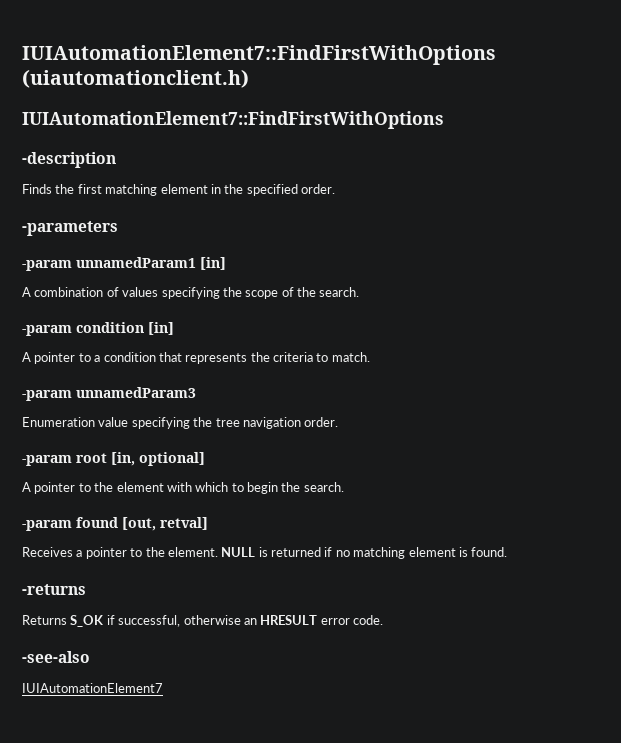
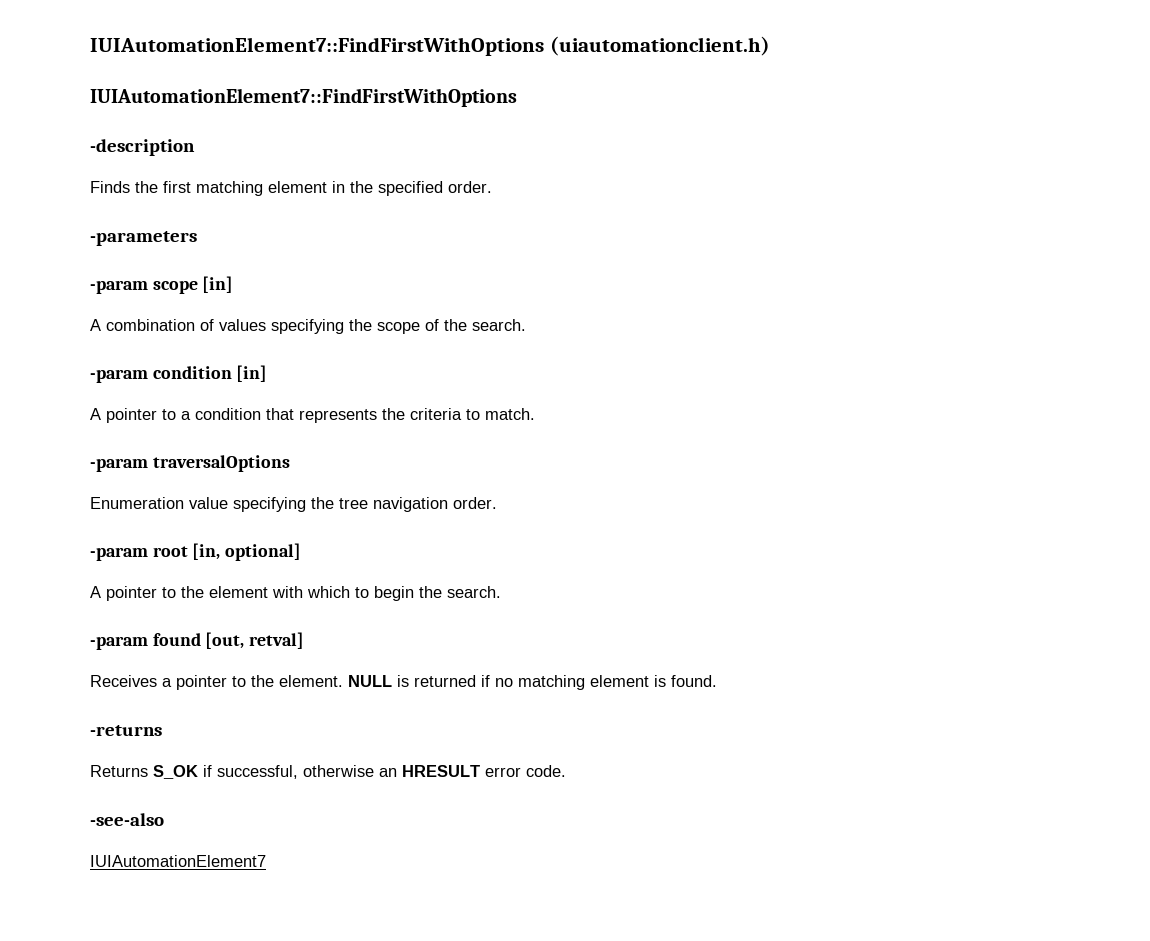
- -param unnamedParam1 [in]
+ -param scope [in]
- -param unnamedParam3
+ -param traversalOptions

